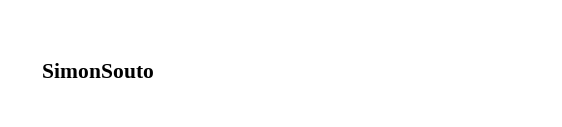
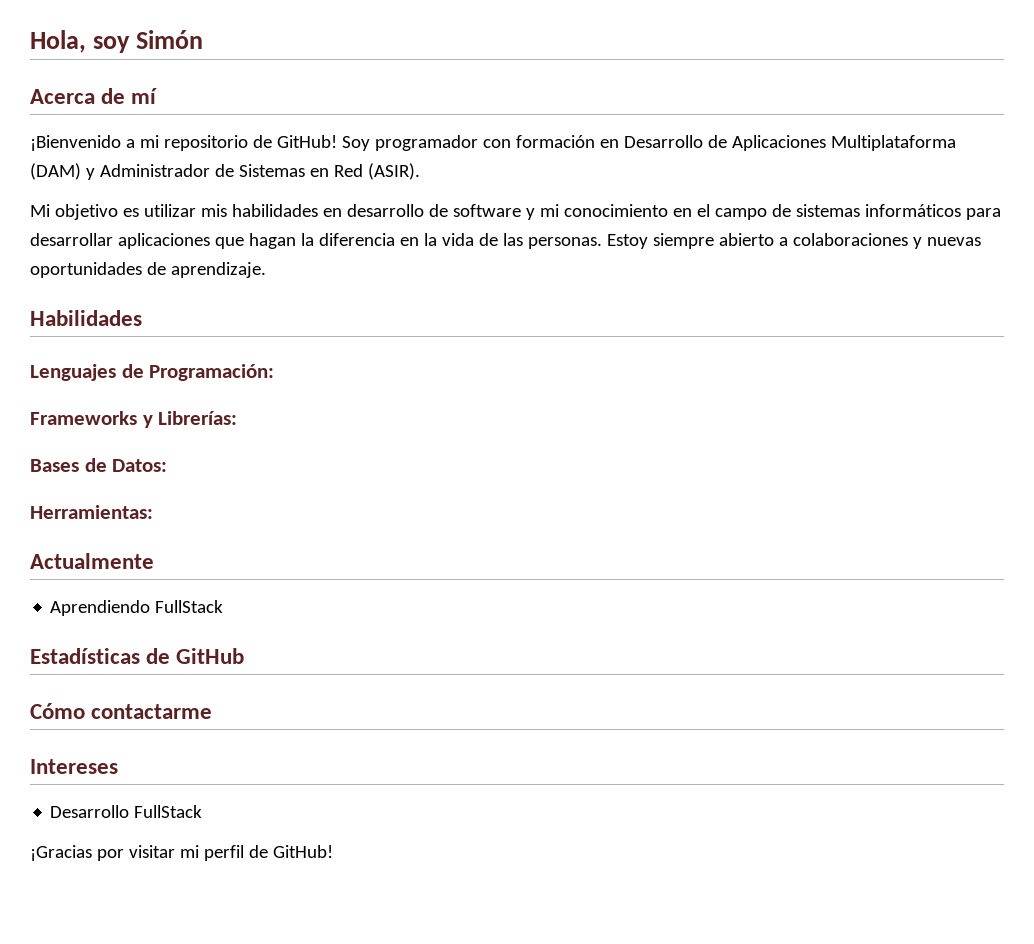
- SimonSouto
+ Hola, soy Simón
+ Acerca de mí
+ ¡Bienvenido a mi repositorio de GitHub! Soy programador con formación en Desarrollo de Aplicaciones Multiplataforma (DAM) y Administrador de Sistemas en Red (ASIR).
+ Mi objetivo es utilizar mis habilidades en desarrollo de software y mi conocimiento en el campo de sistemas informáticos para desarrollar aplicaciones que hagan la diferencia en la vida de las personas. Estoy siempre abierto a colaboraciones y nuevas oportunidades de aprendizaje.
+ Habilidades
+ Lenguajes de Programación:
+ Frameworks y Librerías:
+ Bases de Datos:
+ Herramientas:
+ Actualmente
+ Aprendiendo FullStack
+ Estadísticas de GitHub
+ Cómo contactarme
+ Intereses
+ Desarrollo FullStack
+ ¡Gracias por visitar mi perfil de GitHub!

